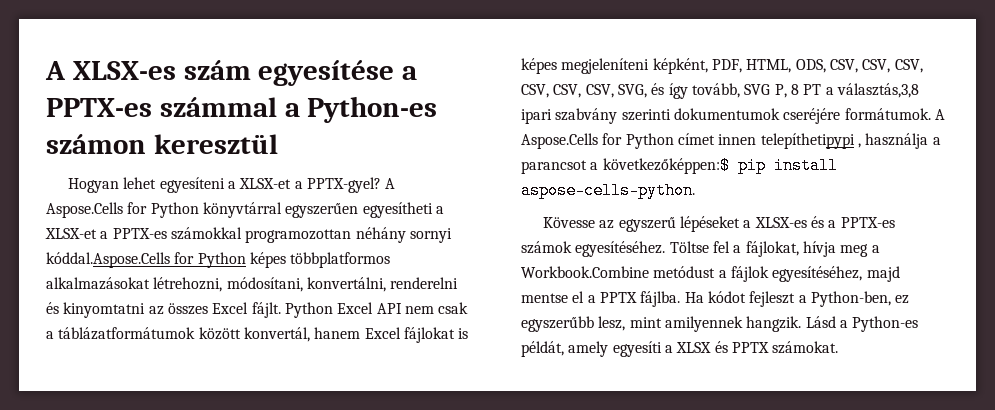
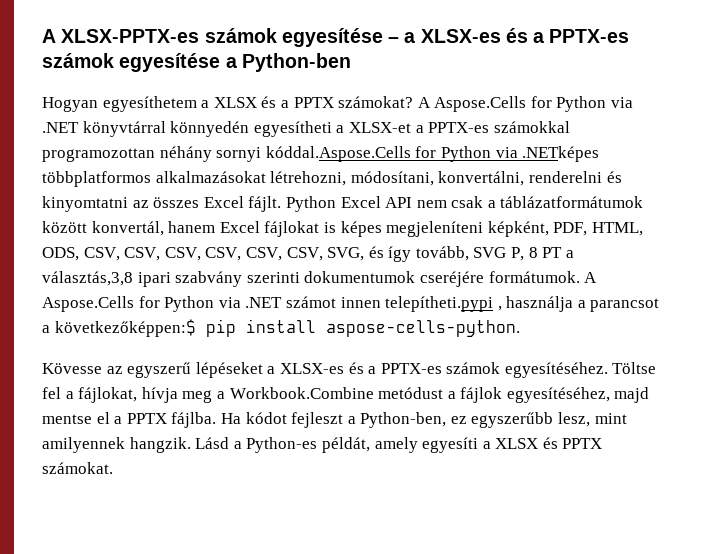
- A XLSX-es szám egyesítése a PPTX-es számmal a Python-es számon keresztül
- Hogyan lehet egyesíteni a XLSX-et a PPTX-gyel? A Aspose.Cells for Python könyvtárral egyszerűen egyesítheti a XLSX-et a PPTX-es számokkal programozottan néhány sornyi kóddal.Aspose.Cells for Python képes többplatformos alkalmazásokat létrehozni, módosítani, konvertálni, renderelni és kinyomtatni az összes Excel fájlt.
+ A XLSX-PPTX-es számok egyesítése – a XLSX-es és a PPTX-es számok egyesítése a Python-ben
+ Hogyan egyesíthetem a XLSX és a PPTX számokat? A Aspose.Cells for Python via .NET könyvtárral könnyedén egyesítheti a XLSX-et a PPTX-es számokkal programozottan néhány sornyi kóddal.Aspose.Cells for Python via .NETképes többplatformos alkalmazásokat létrehozni, módosítani, konvertálni, renderelni és kinyomtatni az összes Excel fájlt.
- A Aspose.Cells for Python címet innen telepíthetipypi , használja a parancsot a következőképpen:$ pip install aspose-cells-python.
+ A Aspose.Cells for Python via .NET számot innen telepítheti.pypi , használja a parancsot a következőképpen:$ pip install aspose-cells-python.

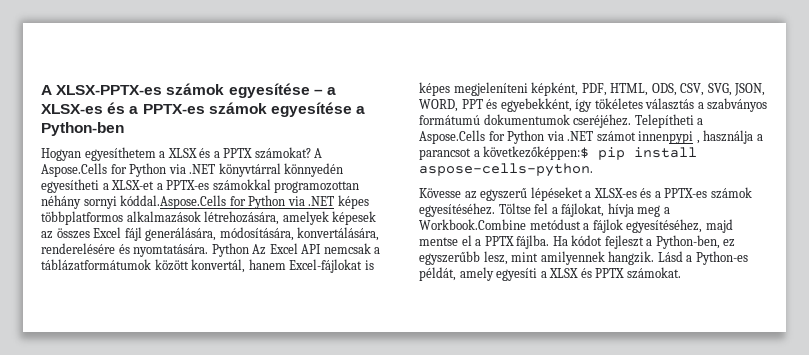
- A Aspose.Cells for Python via .NET könyvtárral könnyedén egyesítheti a XLSX-et a PPTX-es számokkal programozottan néhány sornyi kóddal.Aspose.Cells for Python via .NETképes többplatformos alkalmazásokat létrehozni, módosítani, konvertálni, renderelni és kinyomtatni az összes Excel fájlt. Python Excel API nem csak a táblázatformátumok között konvertál, hanem Excel fájlokat is képes megjeleníteni képként, PDF, HTML, ODS, CSV, CSV, CSV, CSV, CSV, CSV, SVG, és így tovább, SVG P, 8 PT a választás,3,8 ipari szabvány szerinti dokumentumok cseréjére formátumok. A Aspose.Cells for Python via .NET számot innen telepítheti.pypi , használja a parancsot a következőképpen:$ pip install aspose-cells-python.
+ A Aspose.Cells for Python via .NET könyvtárral könnyedén egyesítheti a XLSX-et a PPTX-es számokkal programozottan néhány sornyi kóddal.Aspose.Cells for Python via .NET képes többplatformos alkalmazások létrehozására, amelyek képesek az összes Excel fájl generálására, módosítására, konvertálására, renderelésére és nyomtatására. Python Az Excel API nemcsak a táblázatformátumok között konvertál, hanem Excel-fájlokat is képes megjeleníteni képként, PDF, HTML, ODS, CSV, SVG, JSON, WORD, PPT és egyebekként, így tökéletes választás a szabványos formátumú dokumentumok cseréjéhez. Telepítheti a Aspose.Cells for Python via .NET számot innenpypi , használja a parancsot a következőképpen:$ pip install aspose-cells-python.

